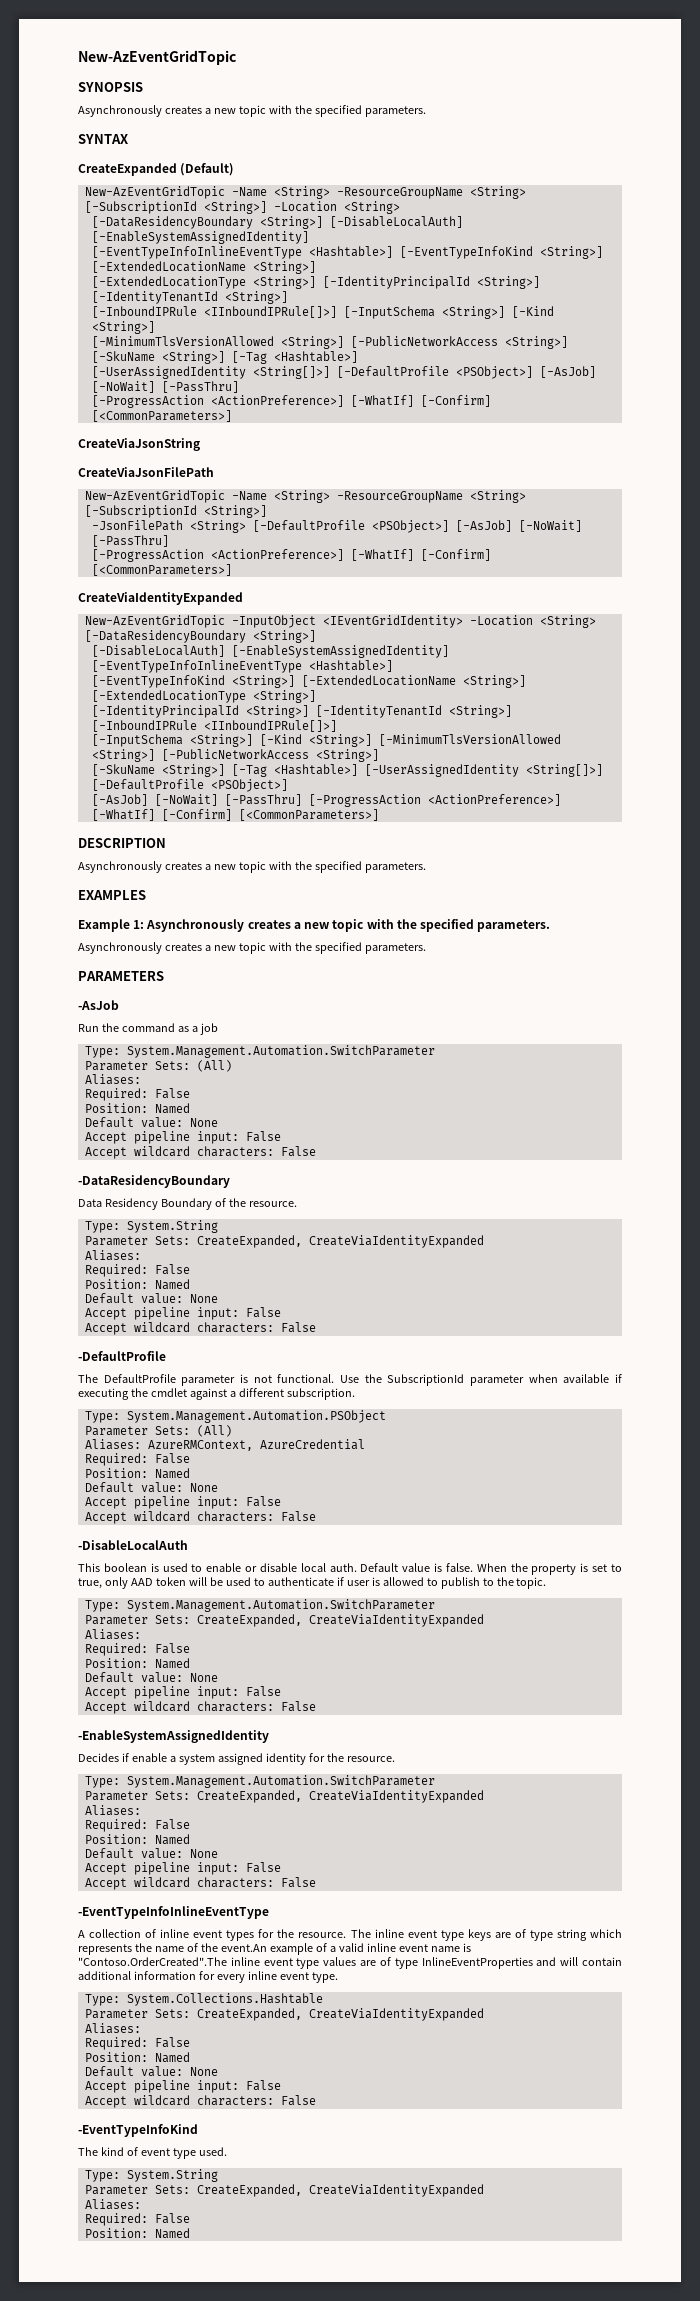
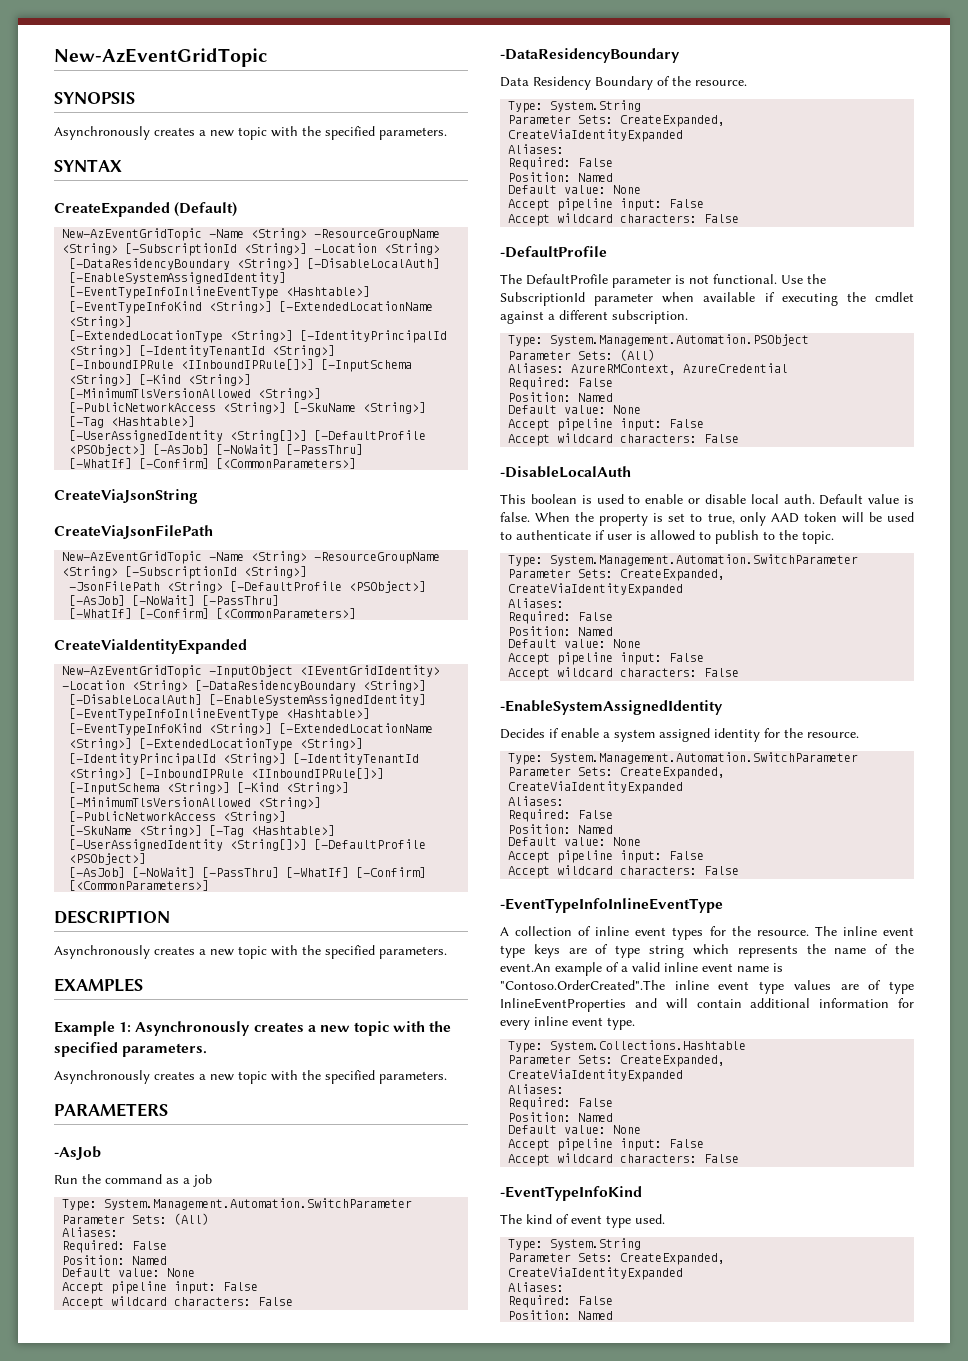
  [-UserAssignedIdentity <String[]>] [-DefaultProfile <PSObject>] [-AsJob] [-NoWait] [-PassThru]
- [-ProgressAction <ActionPreference>] [-WhatIf] [-Confirm] [<CommonParameters>]
+ [-WhatIf] [-Confirm] [<CommonParameters>]
  -JsonFilePath <String> [-DefaultProfile <PSObject>] [-AsJob] [-NoWait] [-PassThru]
- [-ProgressAction <ActionPreference>] [-WhatIf] [-Confirm] [<CommonParameters>]
+ [-WhatIf] [-Confirm] [<CommonParameters>]
- [-AsJob] [-NoWait] [-PassThru] [-ProgressAction <ActionPreference>] [-WhatIf] [-Confirm] [<CommonParameters>]
+ [-AsJob] [-NoWait] [-PassThru] [-WhatIf] [-Confirm] [<CommonParameters>]

